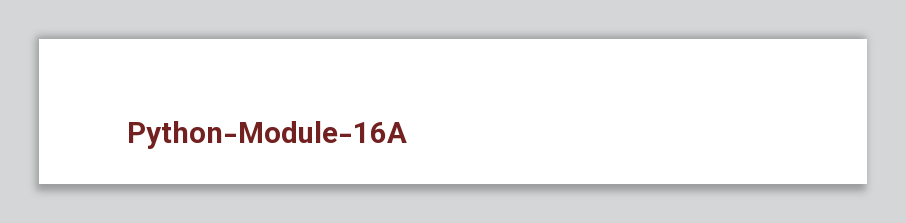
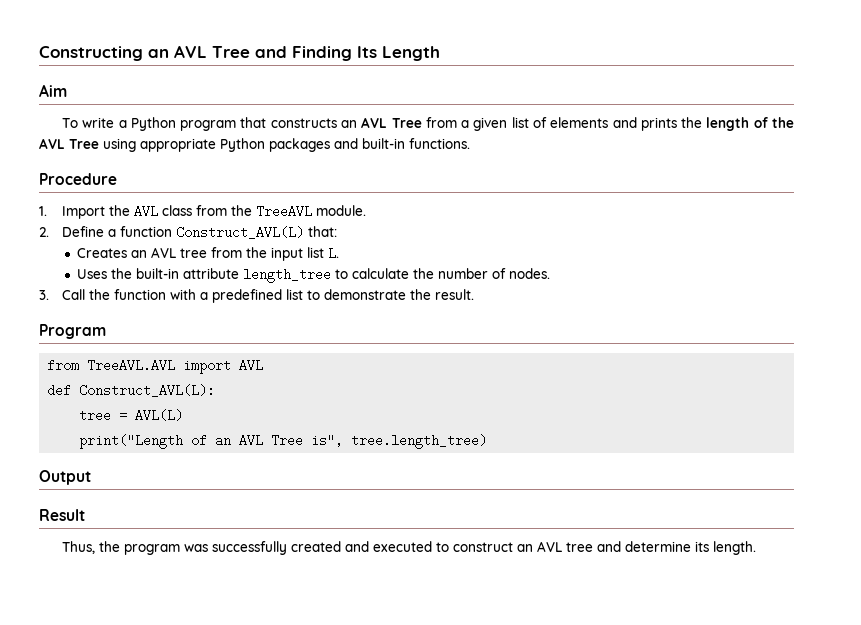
- Python-Module-16A
+ Constructing an AVL Tree and Finding Its Length
+ Aim
+ To write a Python program that constructs an AVL Tree from a given list of elements and prints the length of the AVL Tree using appropriate Python packages and built-in functions.
+ Procedure
+ 1. Import the AVL class from the TreeAVL module.
+ 2. Define a function Construct_AVL(L) that:
+ Creates an AVL tree from the input list L.
+ Uses the built-in attribute length_tree to calculate the number of nodes.
+ 3. Call the function with a predefined list to demonstrate the result.
+ Program
+ from TreeAVL.AVL import AVL
+ def Construct_AVL(L):
+ tree = AVL(L)
+ print("Length of an AVL Tree is", tree.length_tree)
+ Output
+ Result
+ Thus, the program was successfully created and executed to construct an AVL tree and determine its length.

